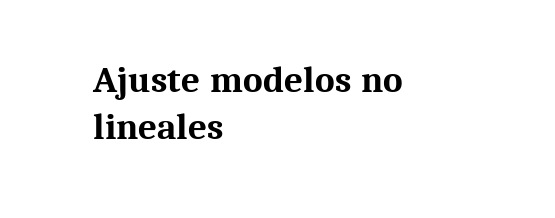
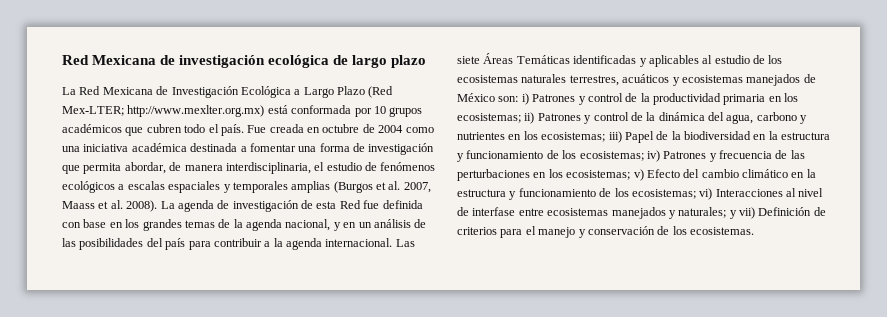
- Ajuste modelos no lineales
+ Red Mexicana de investigación ecológica de largo plazo
+ La Red Mexicana de Investigación Ecológica a Largo Plazo (Red Mex-LTER; http://www.mexlter.org.mx) está conformada por 10 grupos académicos que cubren todo el país. Fue creada en octubre de 2004 como una iniciativa académica destinada a fomentar una forma de investigación que permita abordar, de manera interdisciplinaria, el estudio de fenómenos ecológicos a escalas espaciales y temporales amplias (Burgos et al. 2007, Maass et al. 2008). La agenda de investigación de esta Red fue definida con base en los grandes temas de la agenda nacional, y en un análisis de las posibilidades del país para contribuir a la agenda internacional. Las siete Áreas Temáticas identificadas y aplicables al estudio de los ecosistemas naturales terrestres, acuáticos y ecosistemas manejados de México son: i) Patrones y control de la productividad primaria en los ecosistemas; ii) Patrones y control de la dinámica del agua, carbono y nutrientes en los ecosistemas; iii) Papel de la biodiversidad en la estructura y funcionamiento de los ecosistemas; iv) Patrones y frecuencia de las perturbaciones en los ecosistemas; v) Efecto del cambio climático en la estructura y funcionamiento de los ecosistemas; vi) Interacciones al nivel de interfase entre ecosistemas manejados y naturales; y vii) Definición de criterios para el manejo y conservación de los ecosistemas.

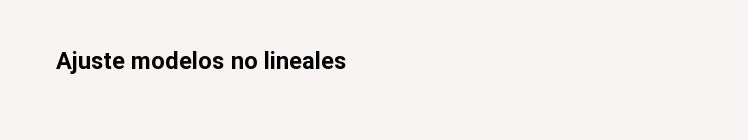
- Red Mexicana de investigación ecológica de largo plazo
- La Red Mexicana de Investigación Ecológica a Largo Plazo (Red Mex-LTER; http://www.mexlter.org.mx) está conformada por 10 grupos académicos que cubren todo el país. Fue creada en octubre de 2004 como una iniciativa académica destinada a fomentar una forma de investigación que permita abordar, de manera interdisciplinaria, el estudio de fenómenos ecológicos a escalas espaciales y temporales amplias (Burgos et al. 2007, Maass et al. 2008). La agenda de investigación de esta Red fue definida con base en los grandes temas de la agenda nacional, y en un análisis de las posibilidades del país para contribuir a la agenda internacional. Las siete Áreas Temáticas identificadas y aplicables al estudio de los ecosistemas naturales terrestres, acuáticos y ecosistemas manejados de México son: i) Patrones y control de la productividad primaria en los ecosistemas; ii) Patrones y control de la dinámica del agua, carbono y nutrientes en los ecosistemas; iii) Papel de la biodiversidad en la estructura y funcionamiento de los ecosistemas; iv) Patrones y frecuencia de las perturbaciones en los ecosistemas; v) Efecto del cambio climático en la estructura y funcionamiento de los ecosistemas; vi) Interacciones al nivel de interfase entre ecosistemas manejados y naturales; y vii) Definición de criterios para el manejo y conservación de los ecosistemas.
+ Ajuste modelos no lineales

